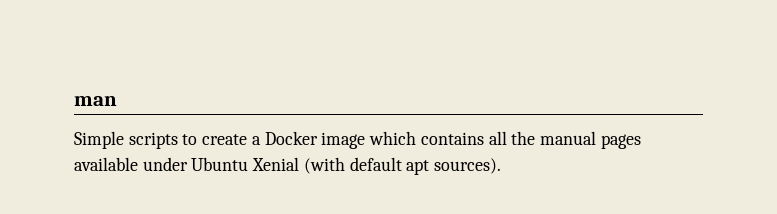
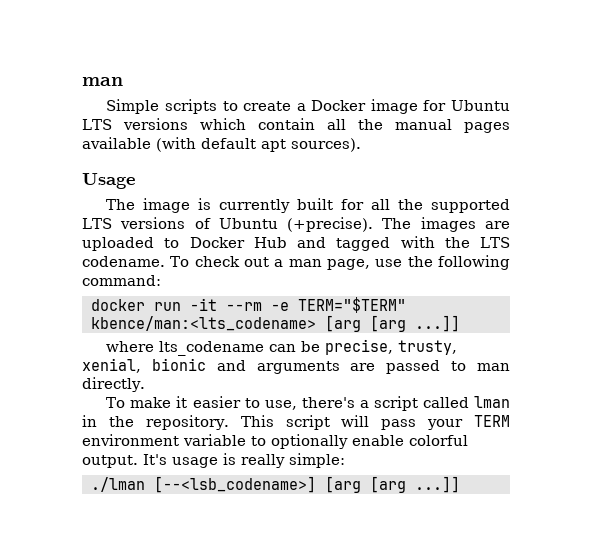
- Simple scripts to create a Docker image which contains all the manual pages available under Ubuntu Xenial (with default apt sources).
+ Simple scripts to create a Docker image for Ubuntu LTS versions which contain all the manual pages available (with default apt sources).
+ Usage
+ The image is currently built for all the supported LTS versions of Ubuntu (+precise). The images are uploaded to Docker Hub and tagged with the LTS codename. To check out a man page, use the following command:
+ docker run -it --rm -e TERM="$TERM" kbence/man:<lts_codename> [arg [arg ...]]
+ where lts_codename can be precise, trusty, xenial, bionic and arguments are passed to man directly.
+ To make it easier to use, there's a script called lman in the repository. This script will pass your TERM environment variable to optionally enable colorful output. It's usage is really simple:
+ ./lman [--<lsb_codename>] [arg [arg ...]]

